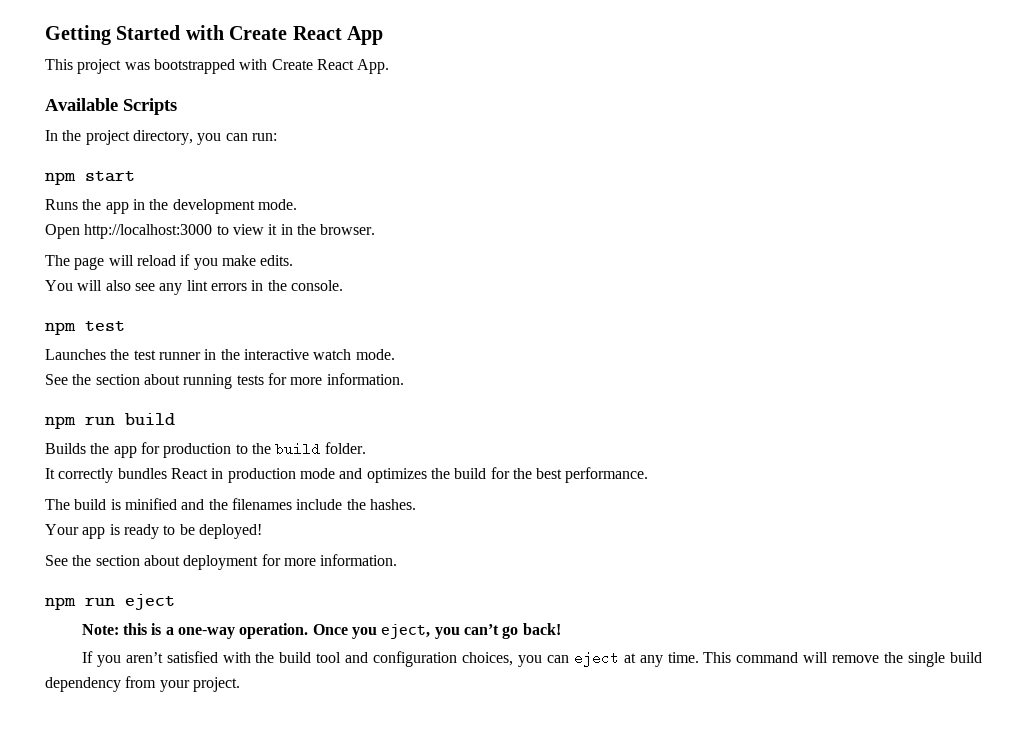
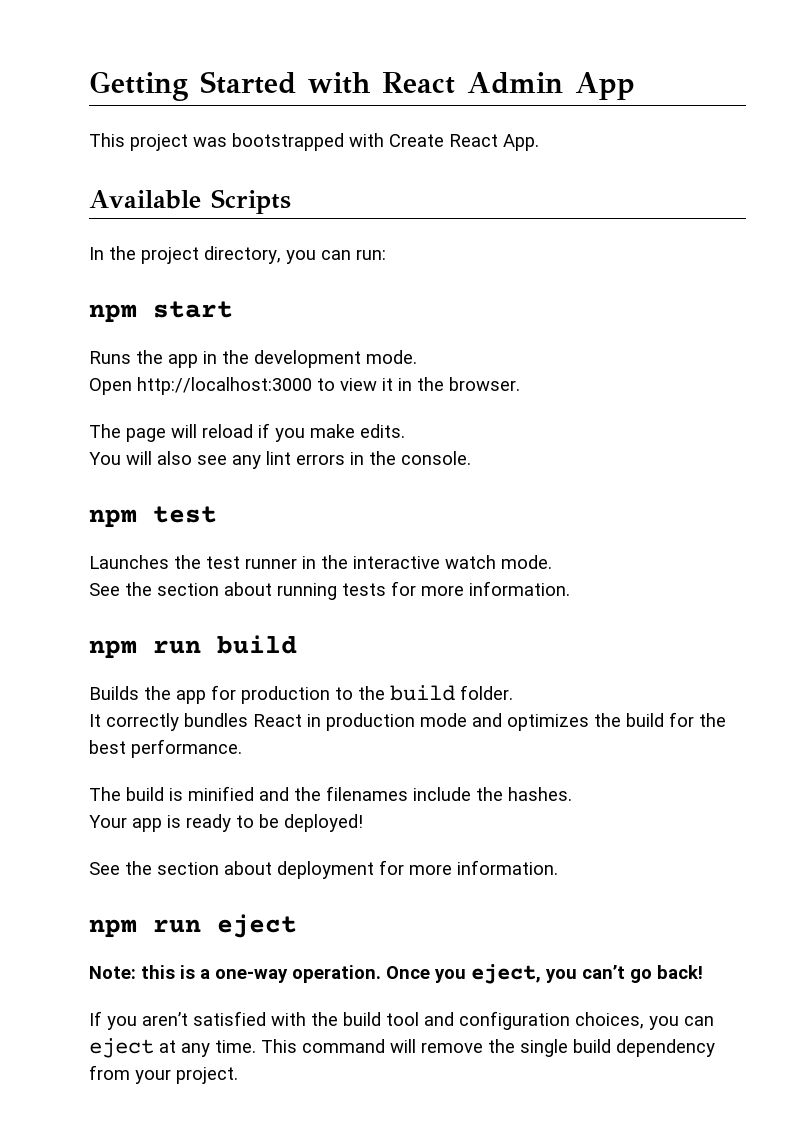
- Getting Started with Create React App
+ Getting Started with React Admin App

